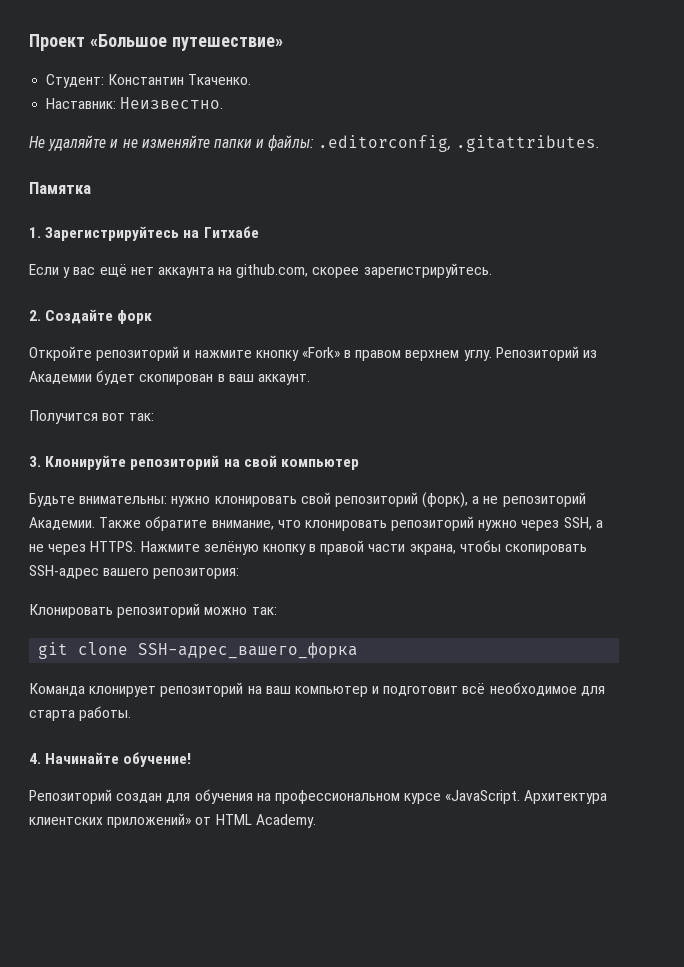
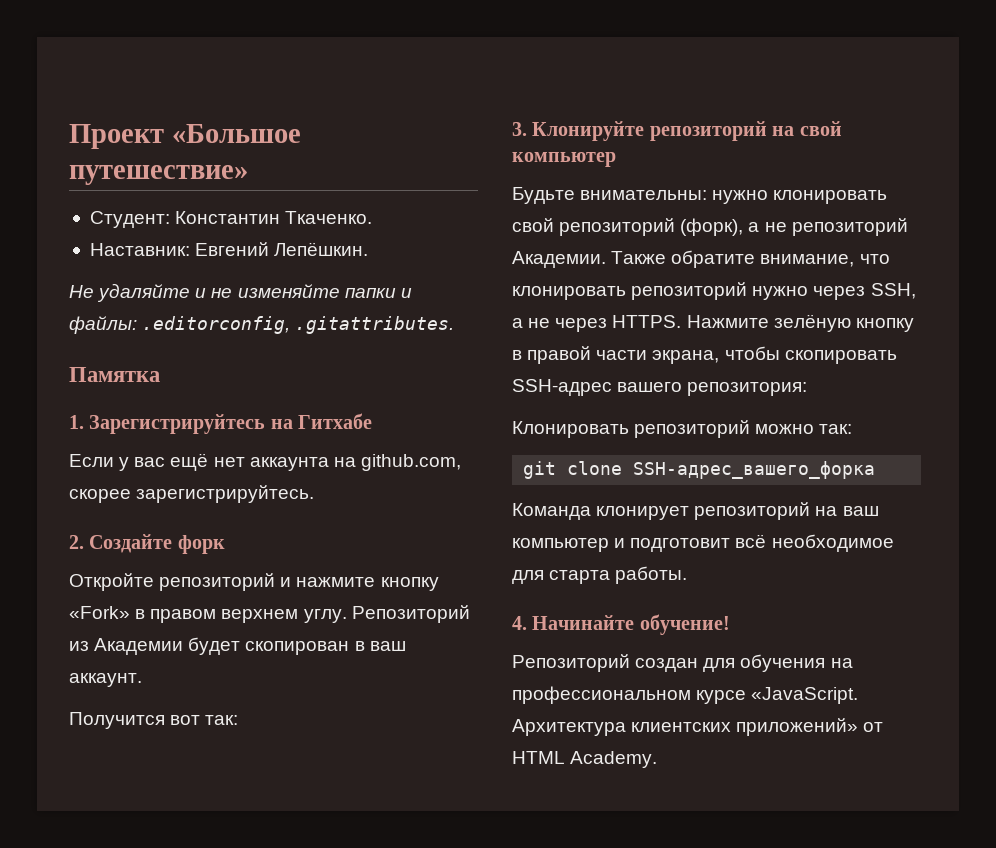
- Наставник: Неизвестно.
+ Наставник: Евгений Лепёшкин.

